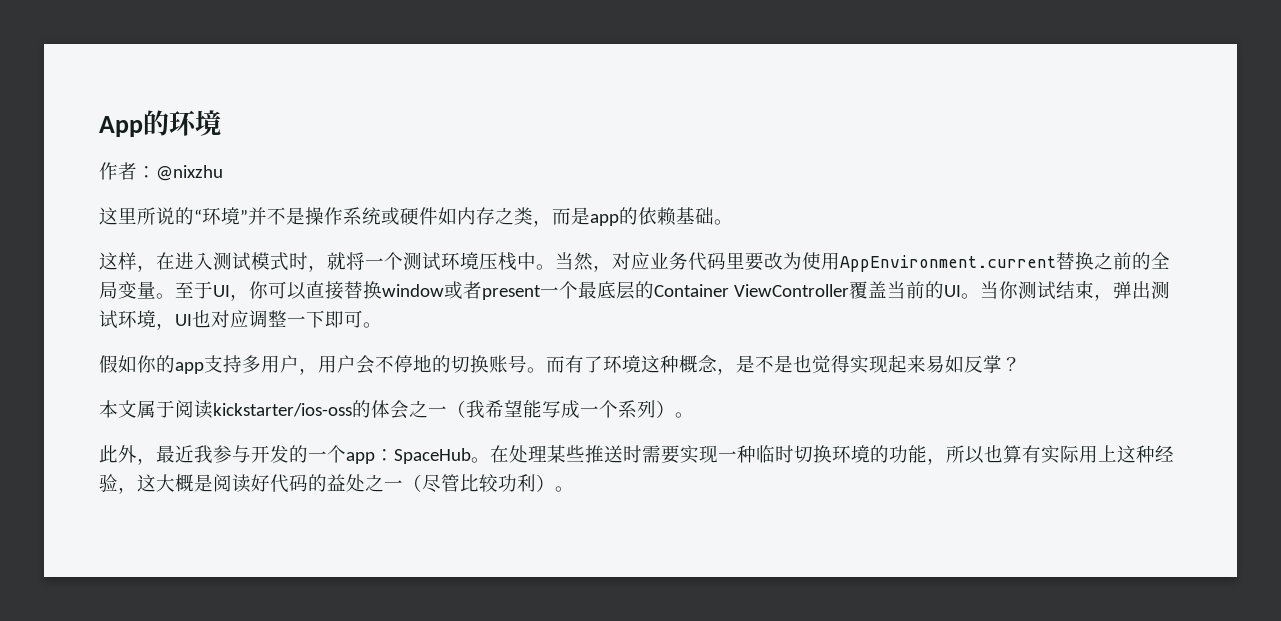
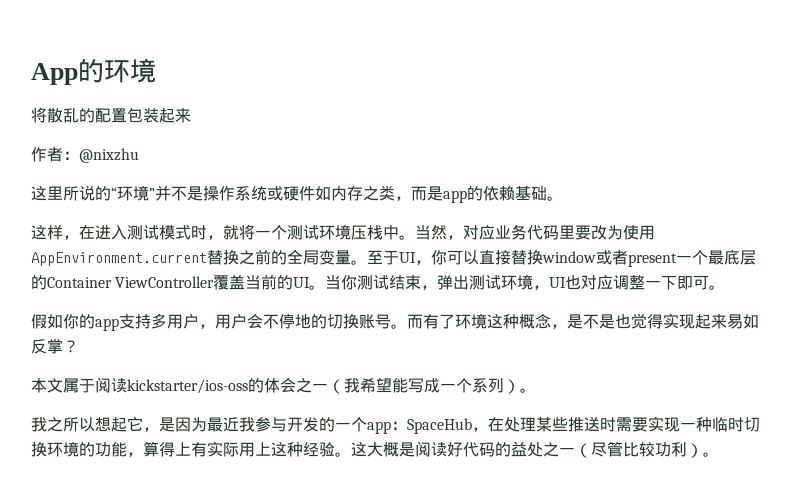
+ 将散乱的配置包装起来
- 此外，最近我参与开发的一个app：SpaceHub。在处理某些推送时需要实现一种临时切换环境的功能，所以也算有实际用上这种经验，这大概是阅读好代码的益处之一（尽管比较功利）。
+ 我之所以想起它，是因为最近我参与开发的一个app：SpaceHub，在处理某些推送时需要实现一种临时切换环境的功能，算得上有实际用上这种经验。这大概是阅读好代码的益处之一（尽管比较功利）。

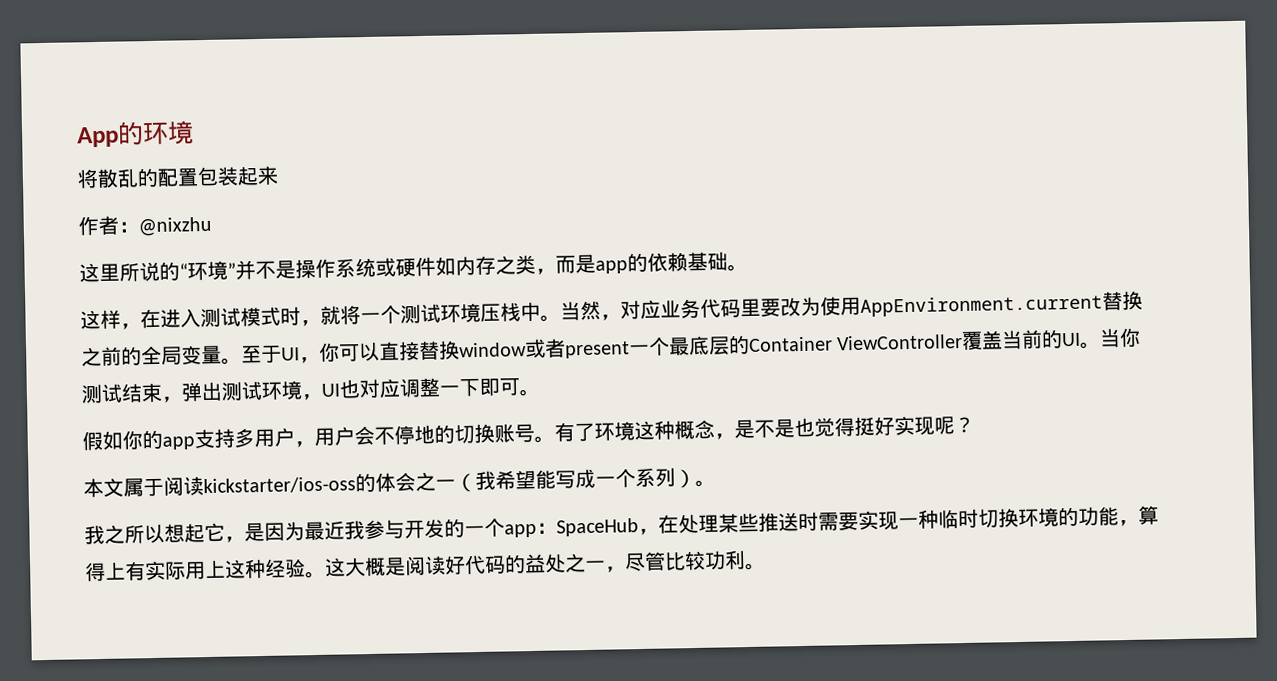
- 而有了环境这种概念，是不是也觉得实现起来易如反掌？
+ 有了环境这种概念，是不是也觉得挺好实现呢？
- 这大概是阅读好代码的益处之一（尽管比较功利）。
+ 这大概是阅读好代码的益处之一，尽管比较功利。

